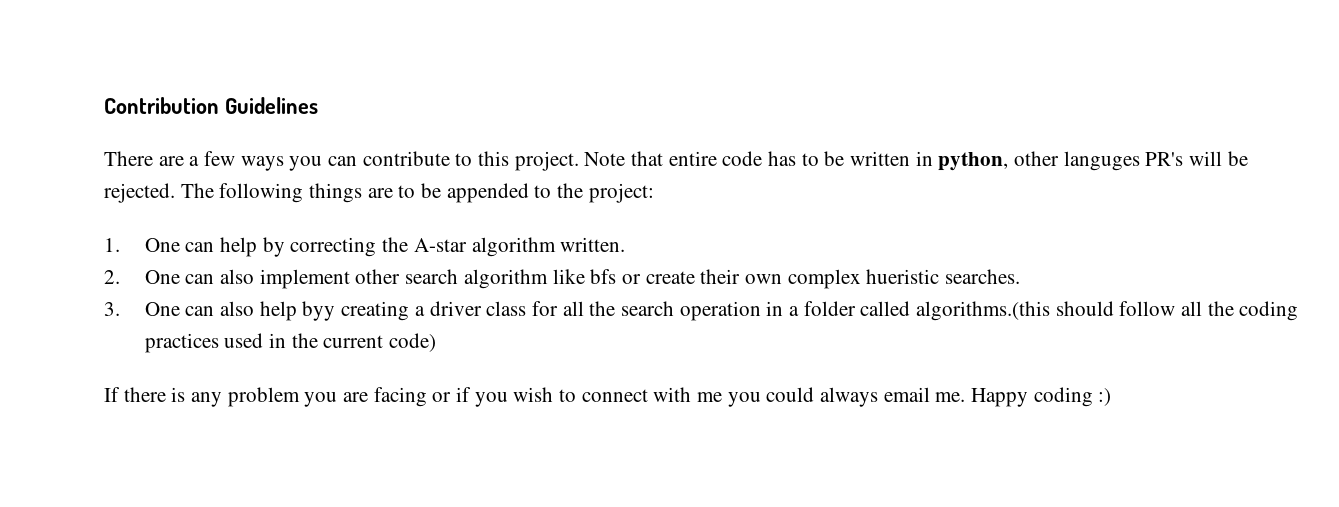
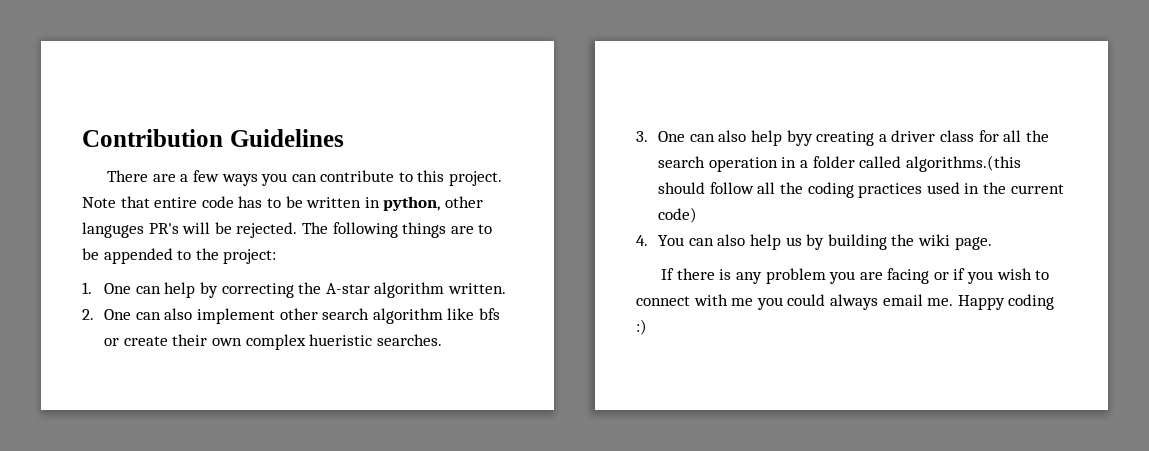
+ 4. You can also help us by building the wiki page.

